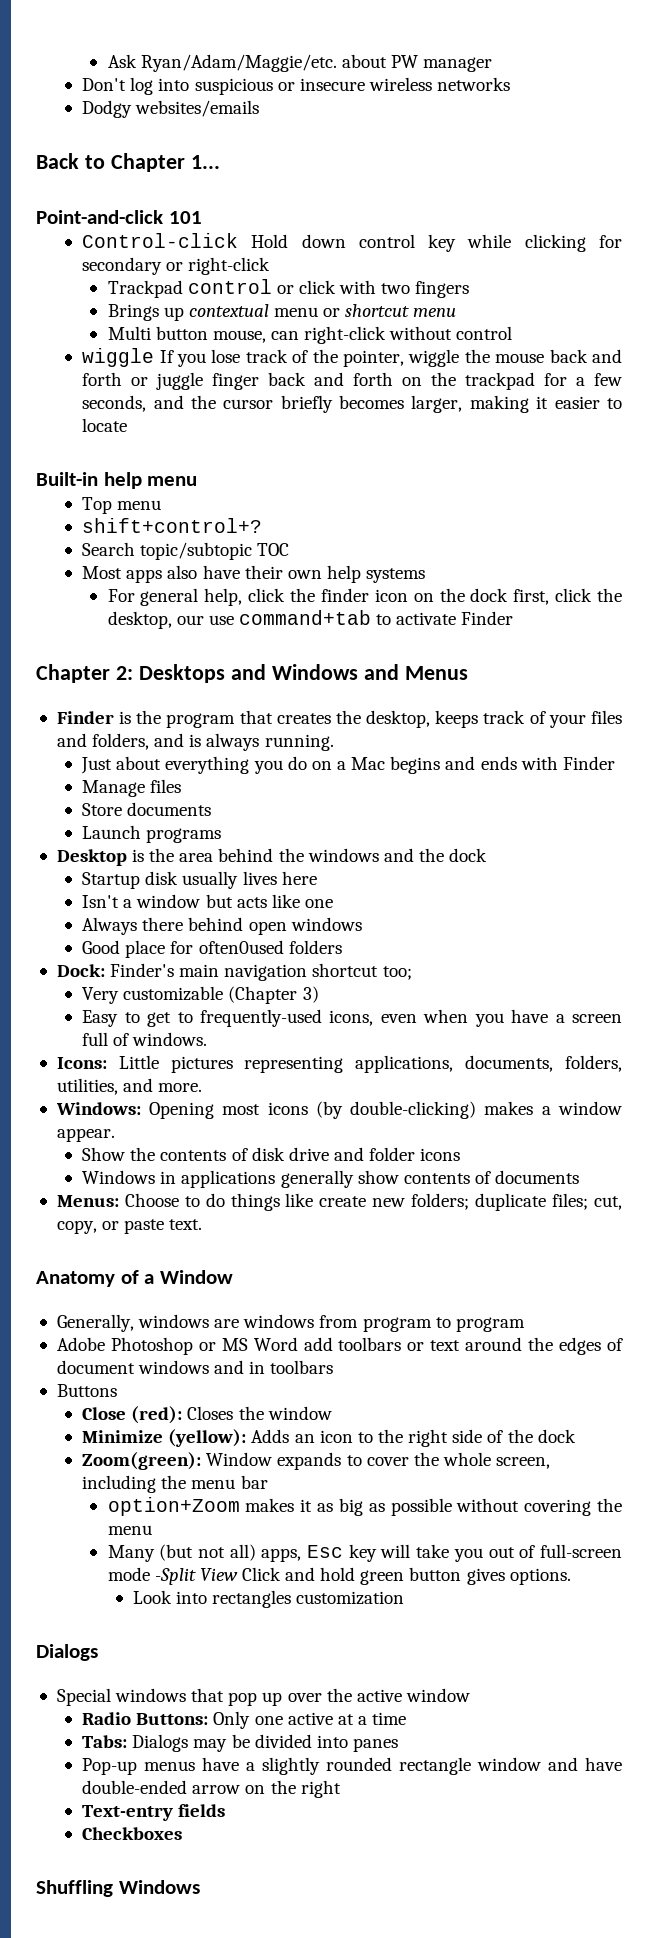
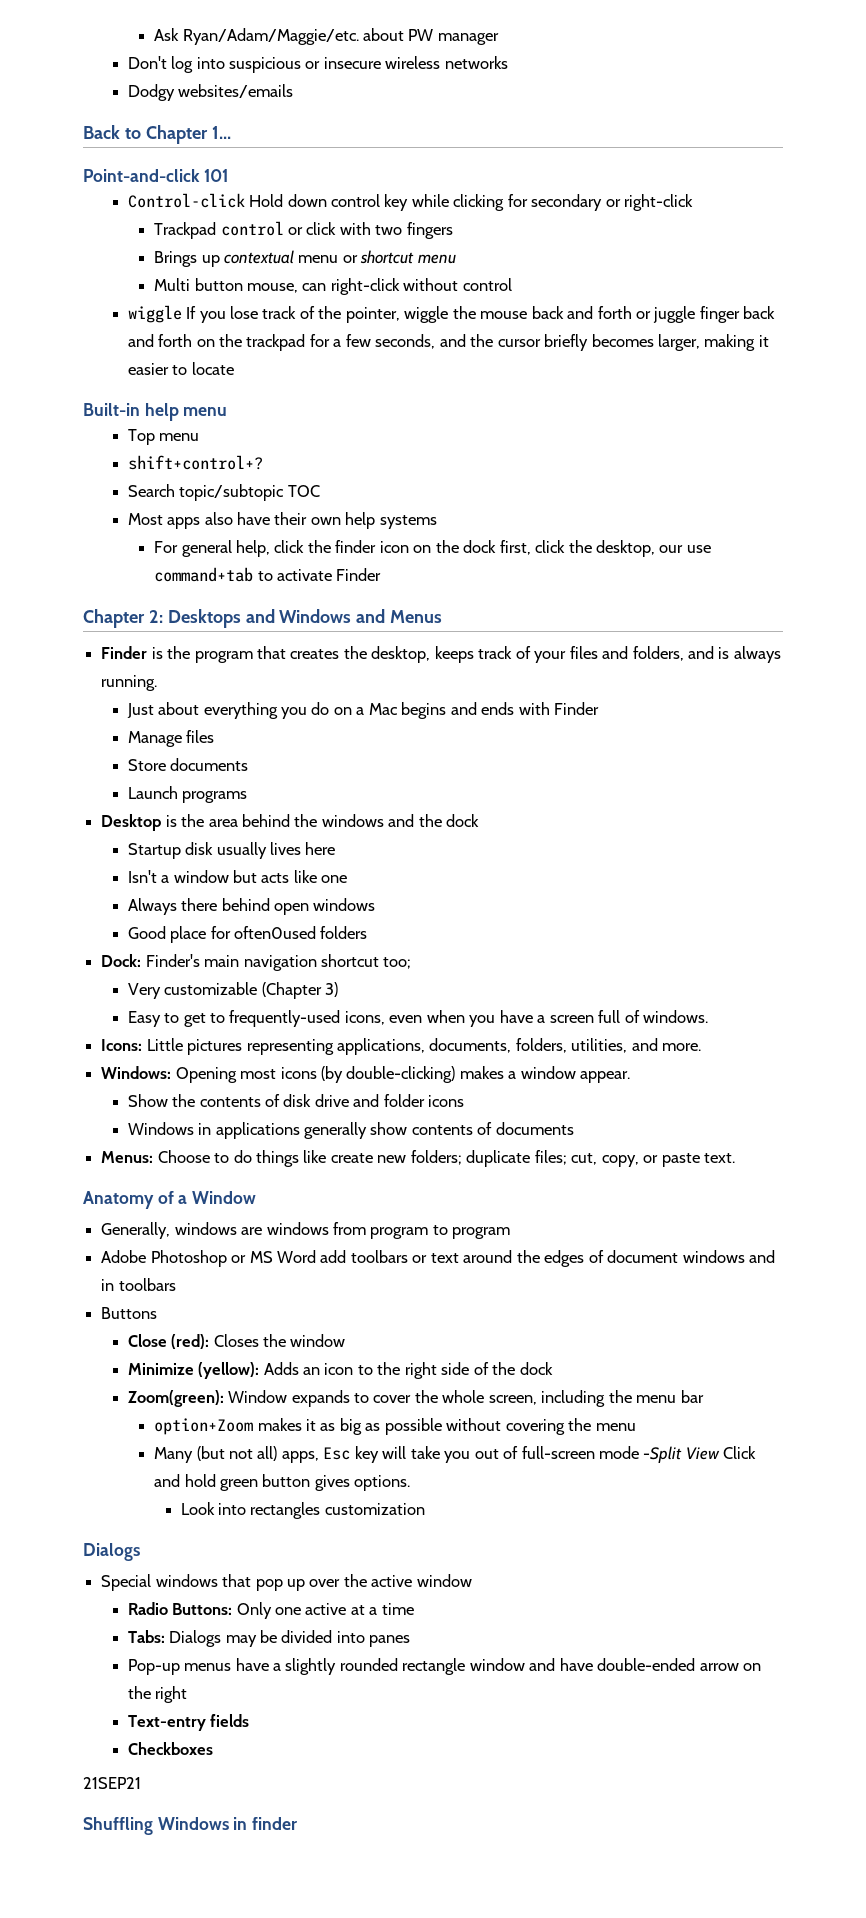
+ 21SEP21
- Shuffling Windows
+ Shuffling Windows in finder

